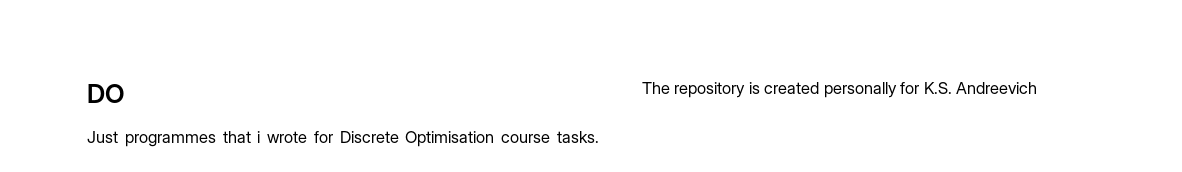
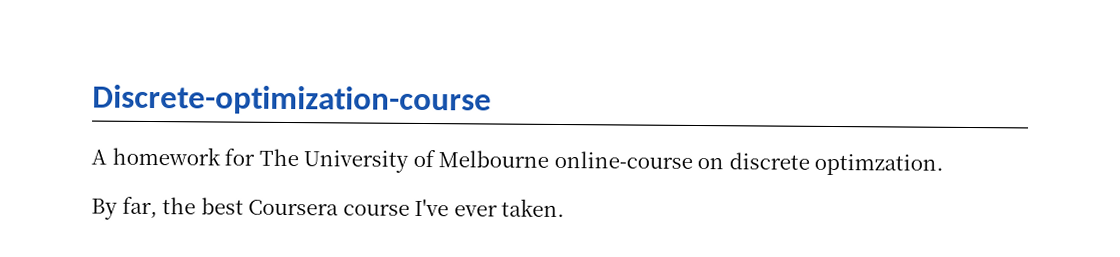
- DO
- Just programmes that i wrote for Discrete Optimisation course tasks. The repository is created personally for K.S. Andreevich
+ Discrete-optimization-course
+ A homework for The University of Melbourne online-course on discrete optimzation.
+ By far, the best Coursera course I've ever taken.

